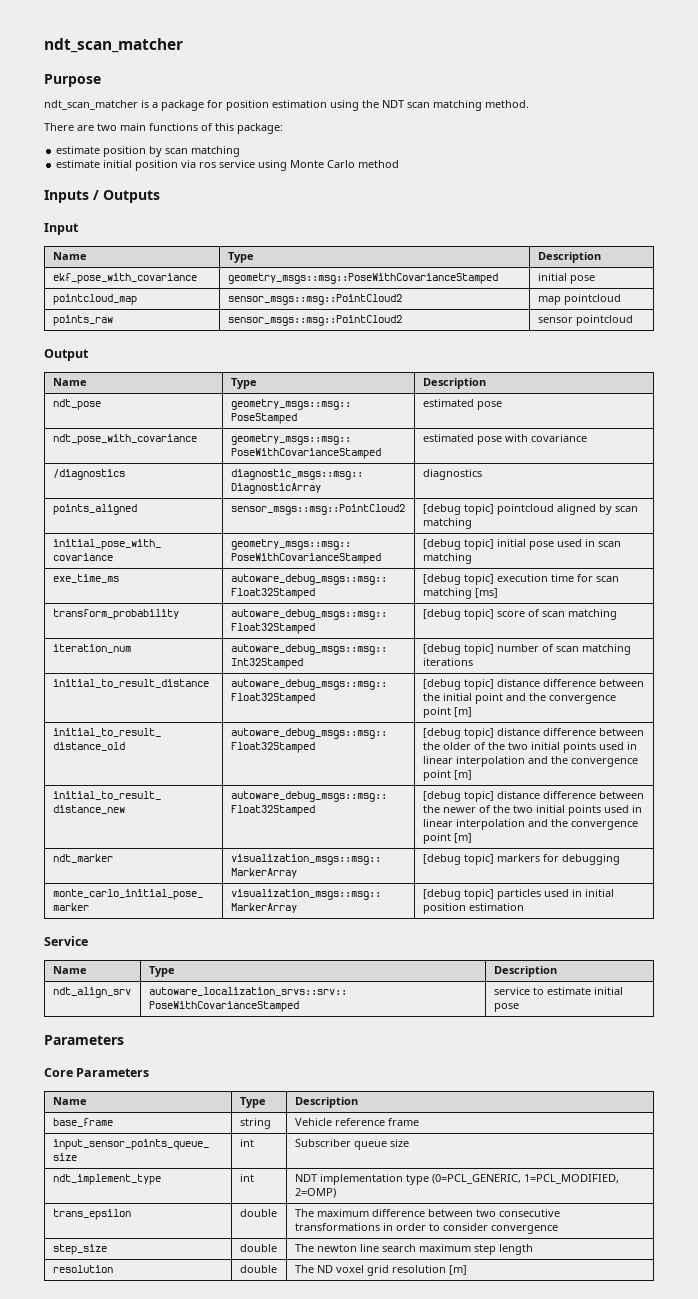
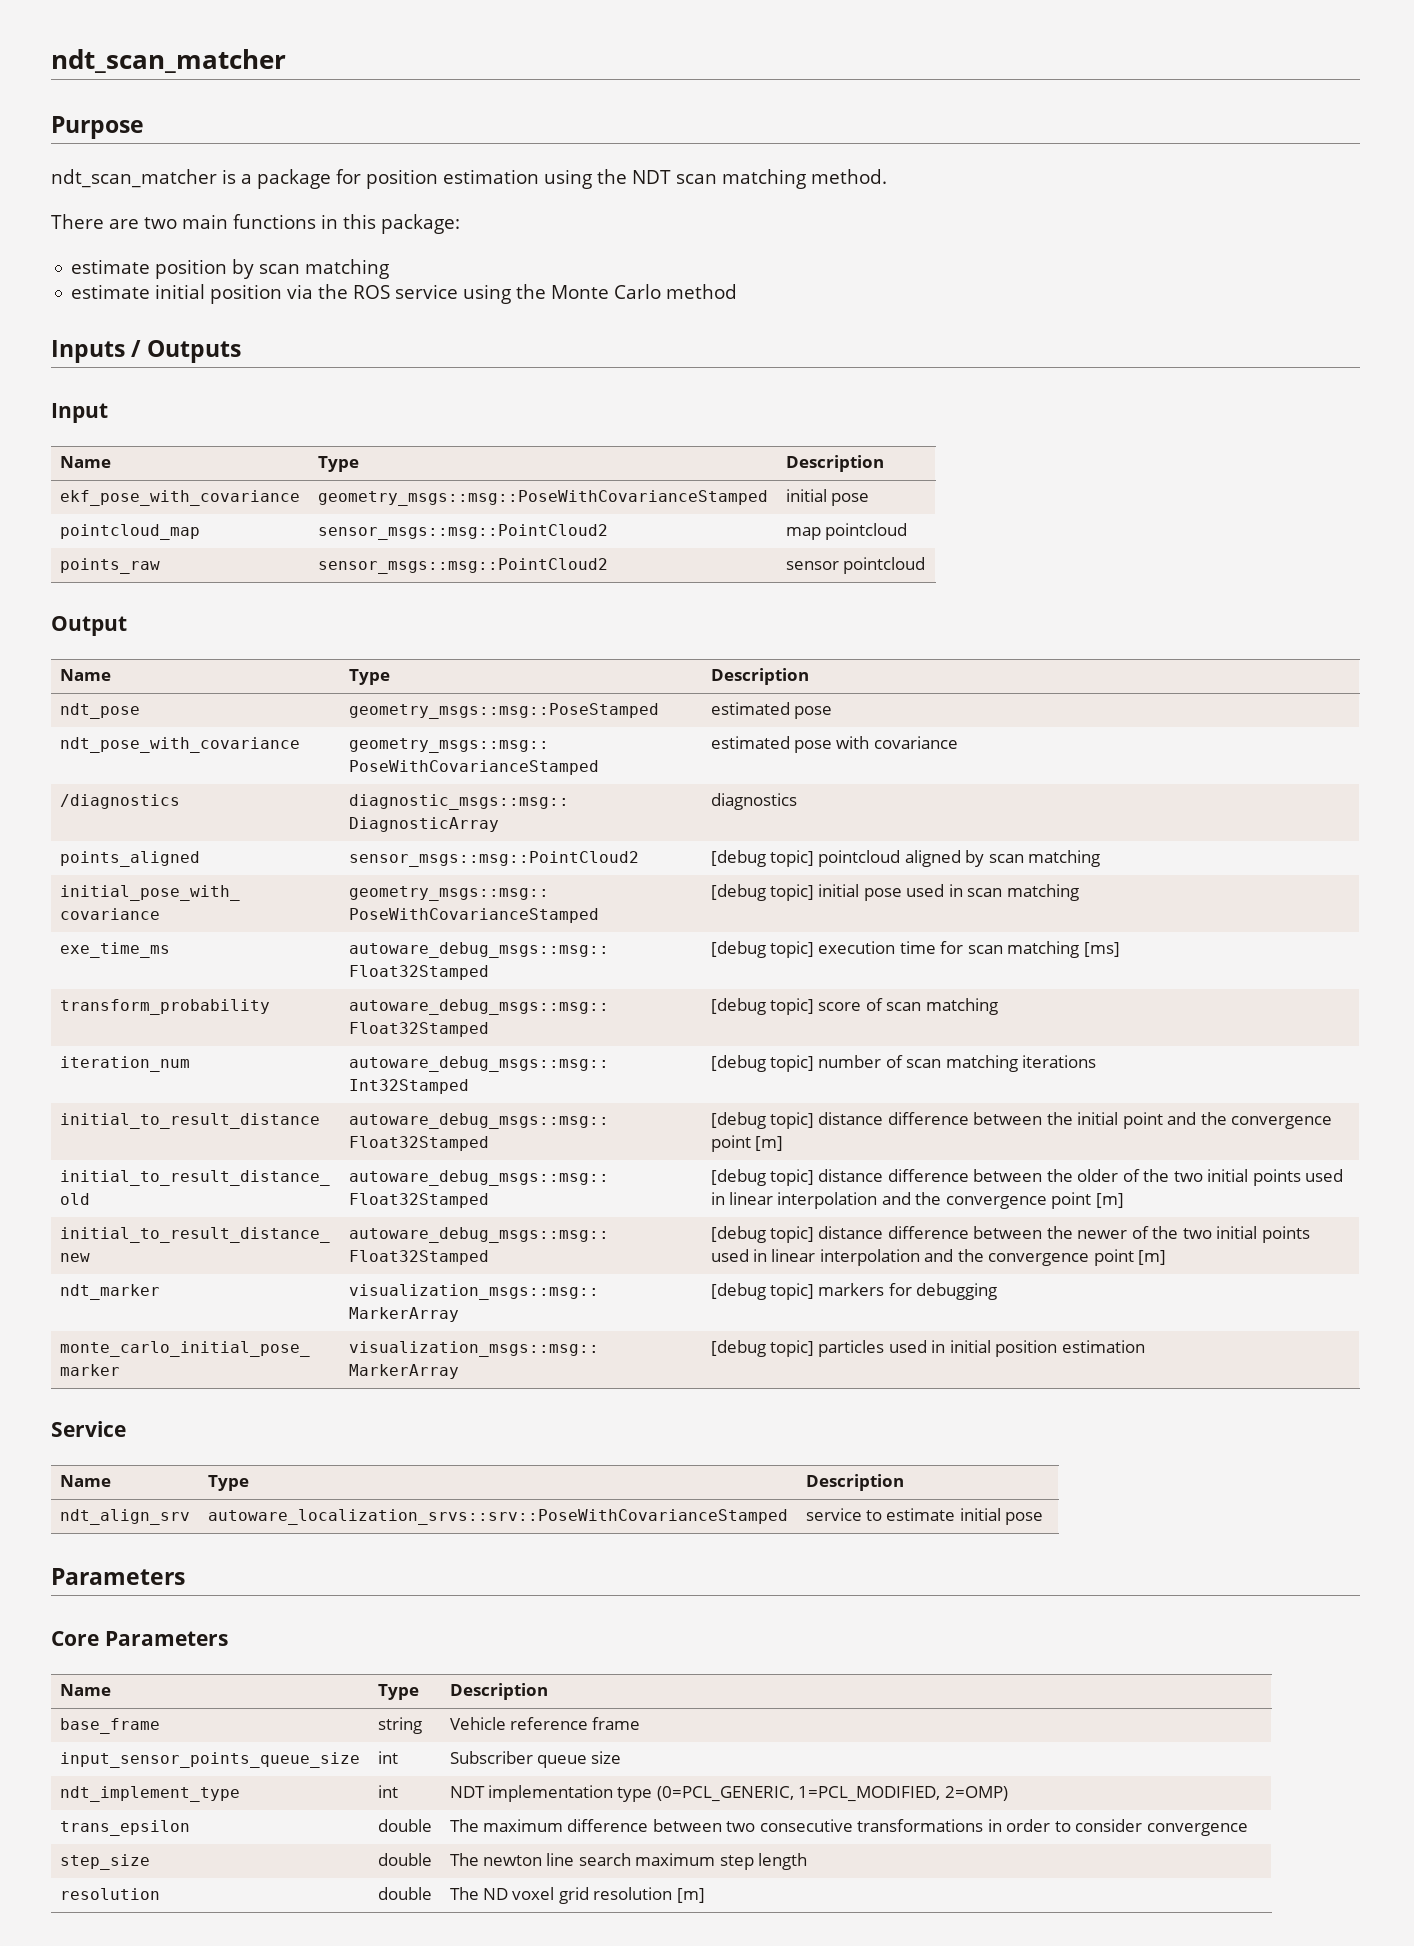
- There are two main functions of this package:
+ There are two main functions in this package:
- estimate initial position via ros service using Monte Carlo method
+ estimate initial position via the ROS service using the Monte Carlo method

